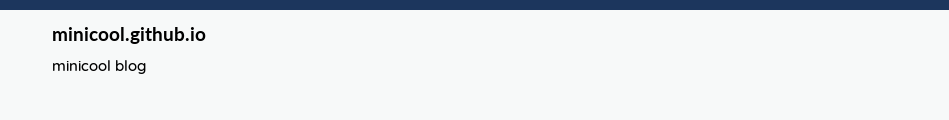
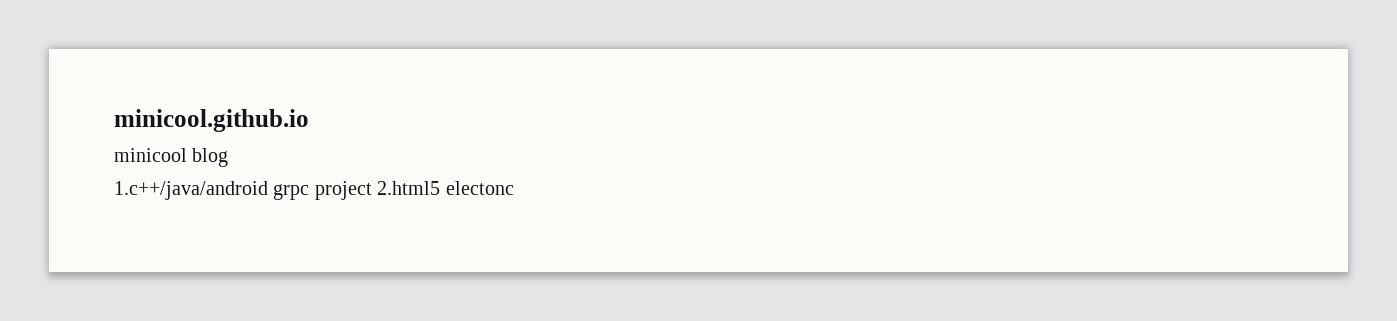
+ 1.c++/java/android grpc project 2.html5 electonc

